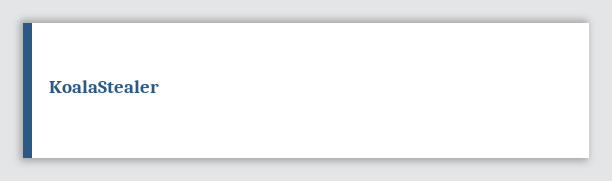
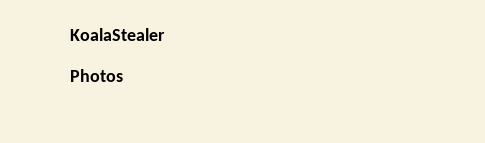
+ Photos

